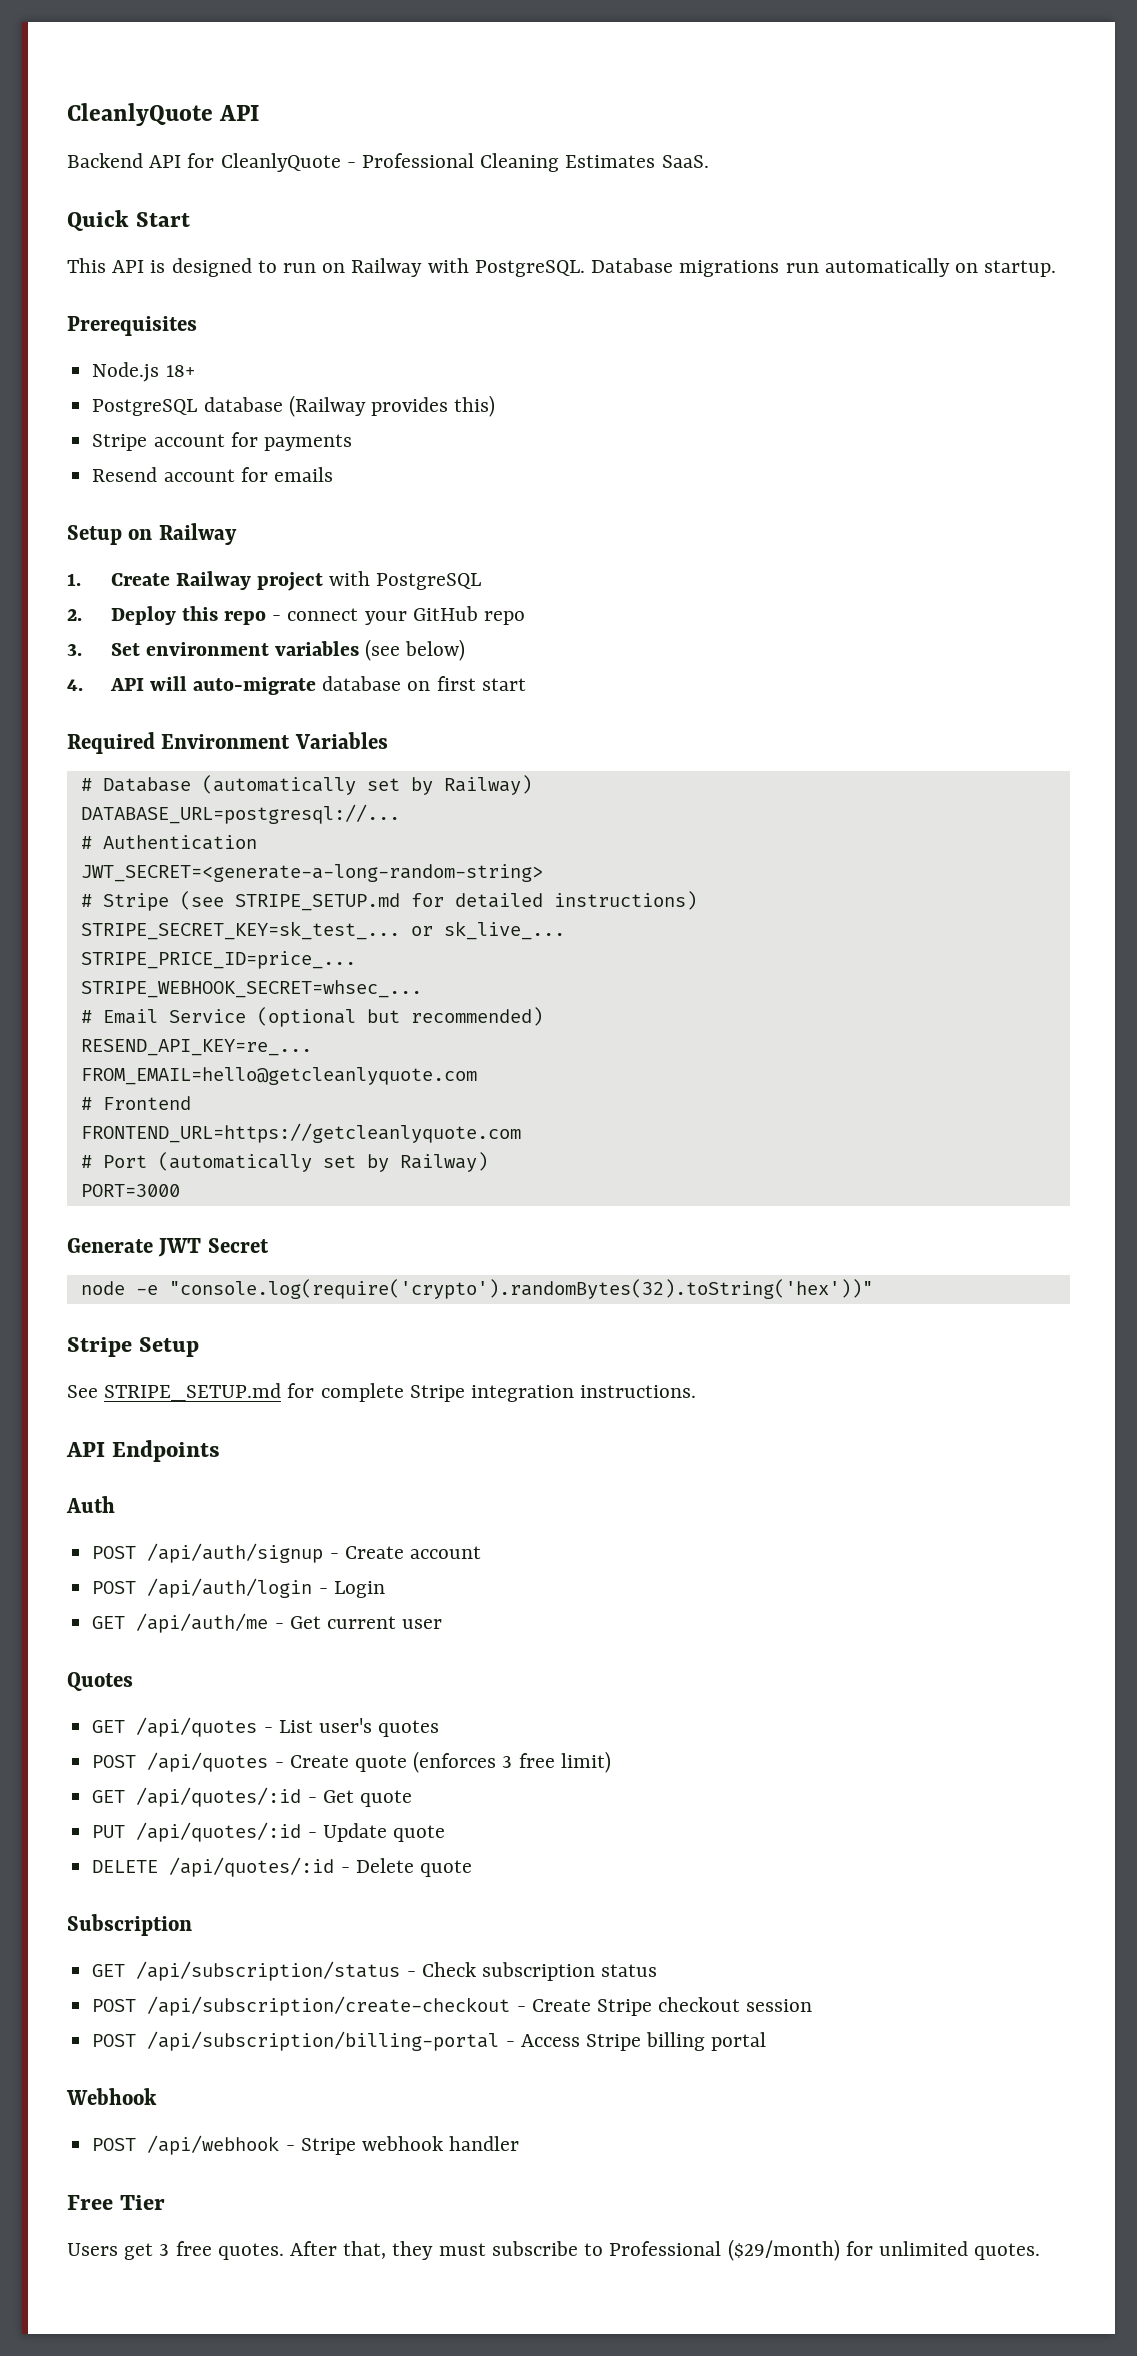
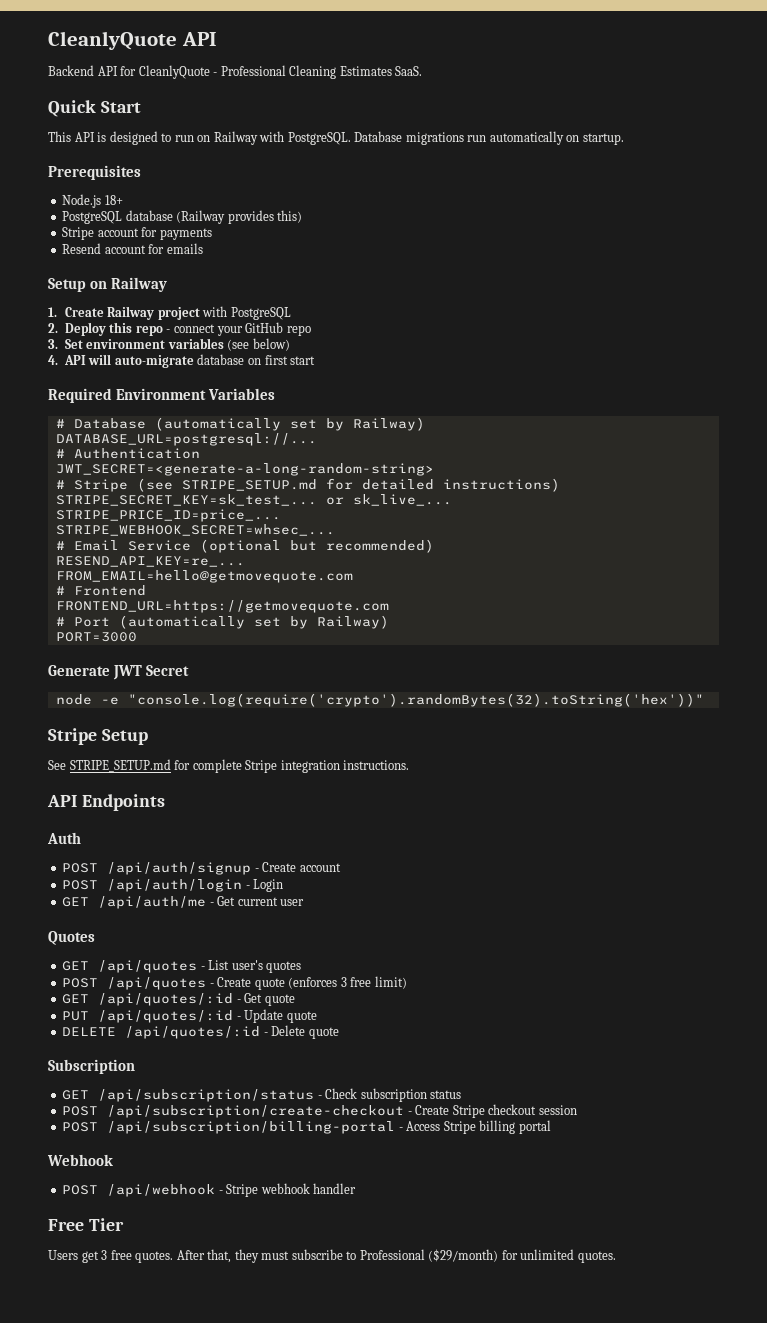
- FROM_EMAIL=hello@getcleanlyquote.com
+ FROM_EMAIL=hello@getmovequote.com
- FRONTEND_URL=https://getcleanlyquote.com
+ FRONTEND_URL=https://getmovequote.com

